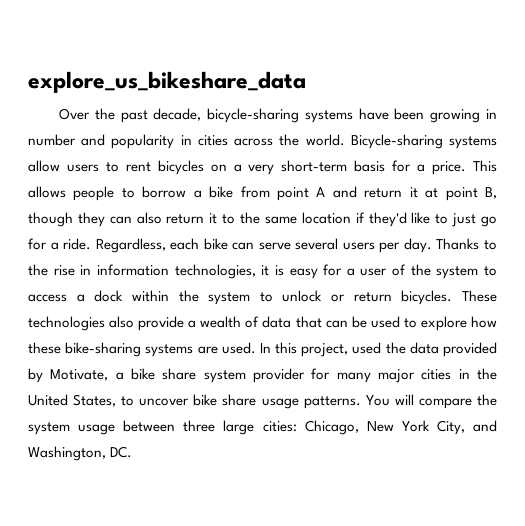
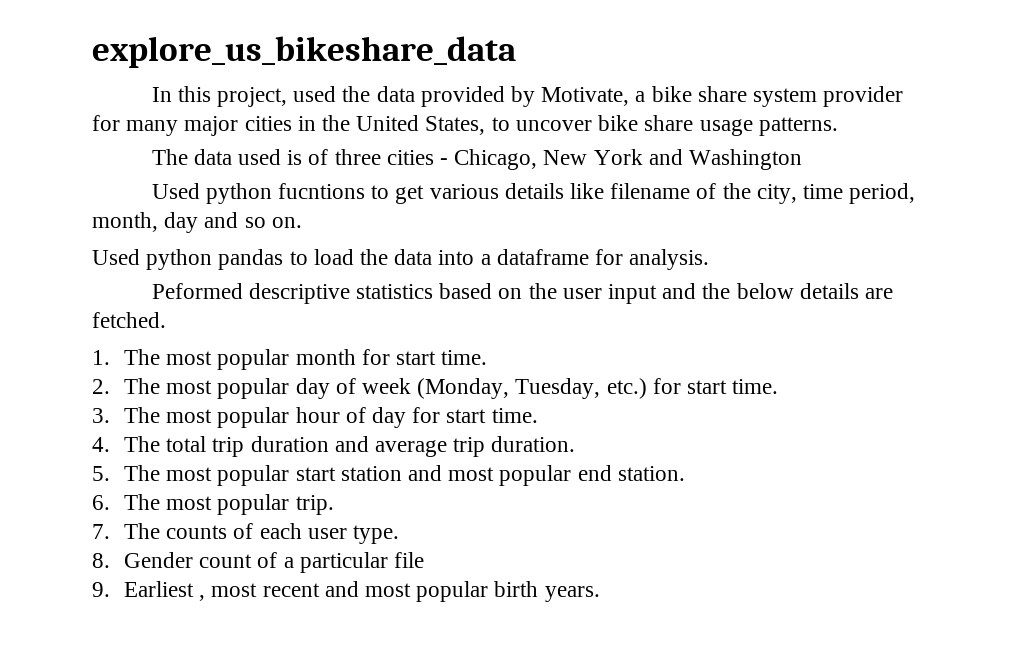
- Over the past decade, bicycle-sharing systems have been growing in number and popularity in cities across the world. Bicycle-sharing systems allow users to rent bicycles on a very short-term basis for a price. This allows people to borrow a bike from point A and return it at point B, though they can also return it to the same location if they'd like to just go for a ride. Regardless, each bike can serve several users per day. Thanks to the rise in information technologies, it is easy for a user of the system to access a dock within the system to unlock or return bicycles. These technologies also provide a wealth of data that can be used to explore how these bike-sharing systems are used. In this project, used the data provided by Motivate, a bike share system provider for many major cities in the United States, to uncover bike share usage patterns. You will compare the system usage between three large cities: Chicago, New York City, and Washington, DC.
+ In this project, used the data provided by Motivate, a bike share system provider for many major cities in the United States, to uncover bike share usage patterns.
+ The data used is of three cities - Chicago, New York and Washington
+ Used python fucntions to get various details like filename of the city, time period, month, day and so on.
+ Used python pandas to load the data into a dataframe for analysis.
+ Peformed descriptive statistics based on the user input and the below details are fetched.
+ 1. The most popular month for start time.
+ 2. The most popular day of week (Monday, Tuesday, etc.) for start time.
+ 3. The most popular hour of day for start time.
+ 4. The total trip duration and average trip duration.
+ 5. The most popular start station and most popular end station.
+ 6. The most popular trip.
+ 7. The counts of each user type.
+ 8. Gender count of a particular file
+ 9. Earliest , most recent and most popular birth years.

